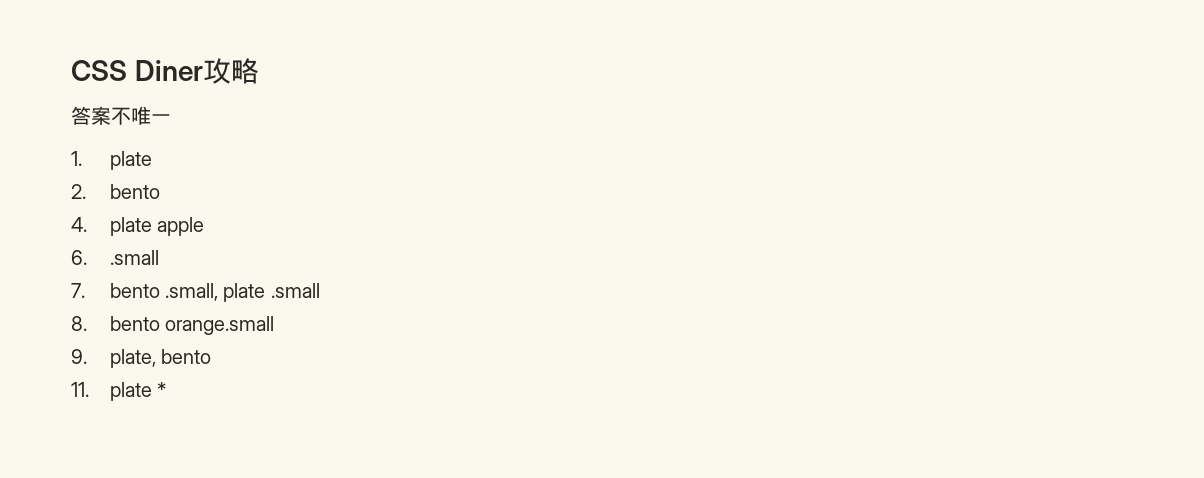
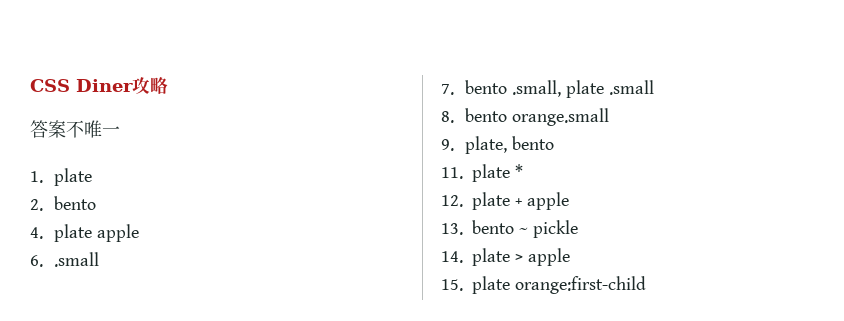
+ 12. plate + apple
+ 13. bento ~ pickle
+ 14. plate > apple
+ 15. plate orange:first-child

